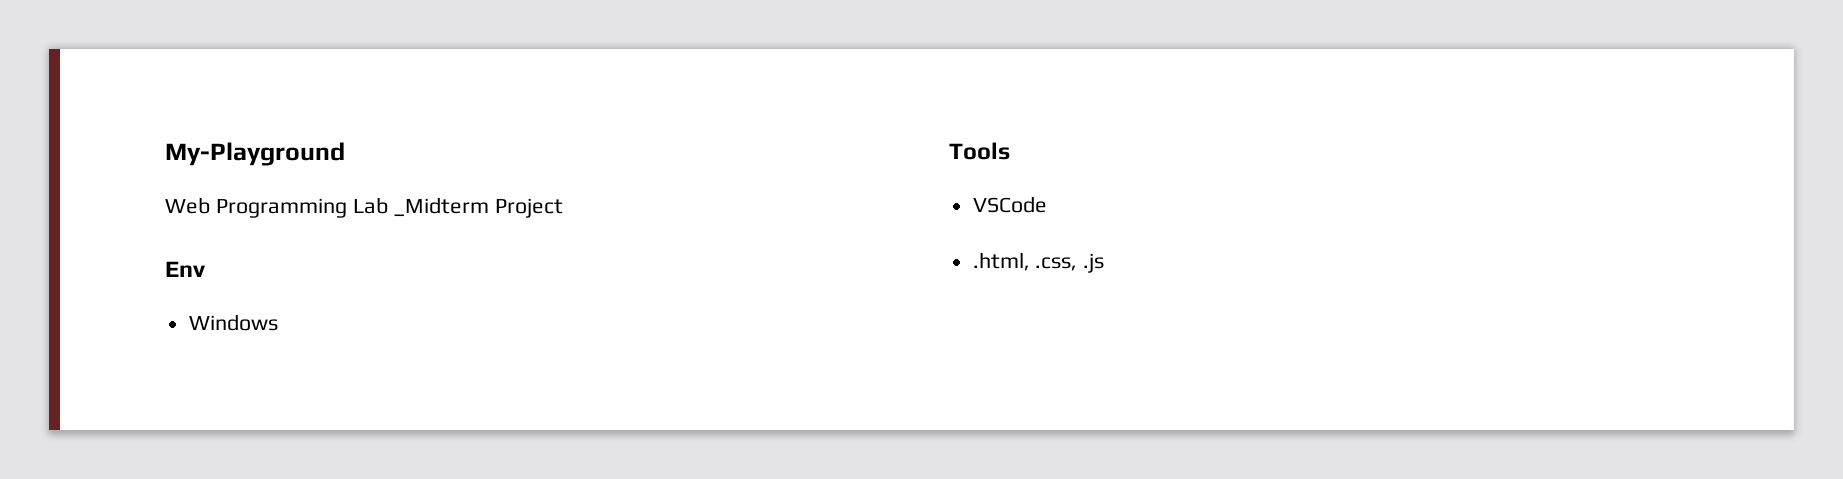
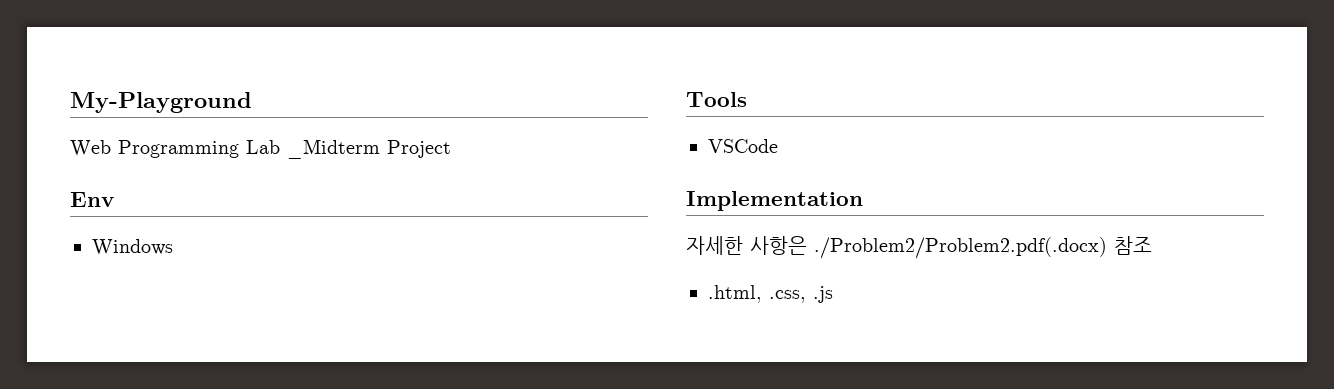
+ Implementation
+ 자세한 사항은 ./Problem2/Problem2.pdf(.docx) 참조

